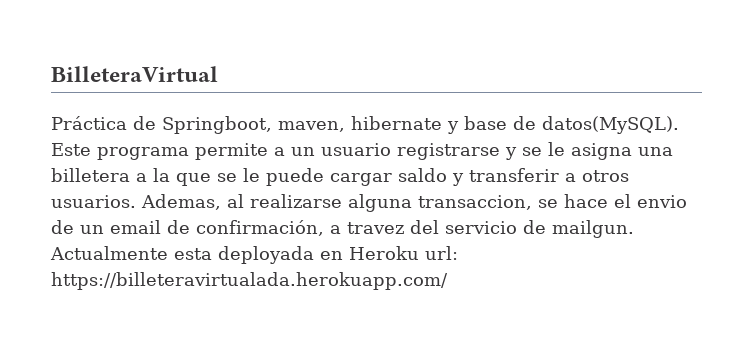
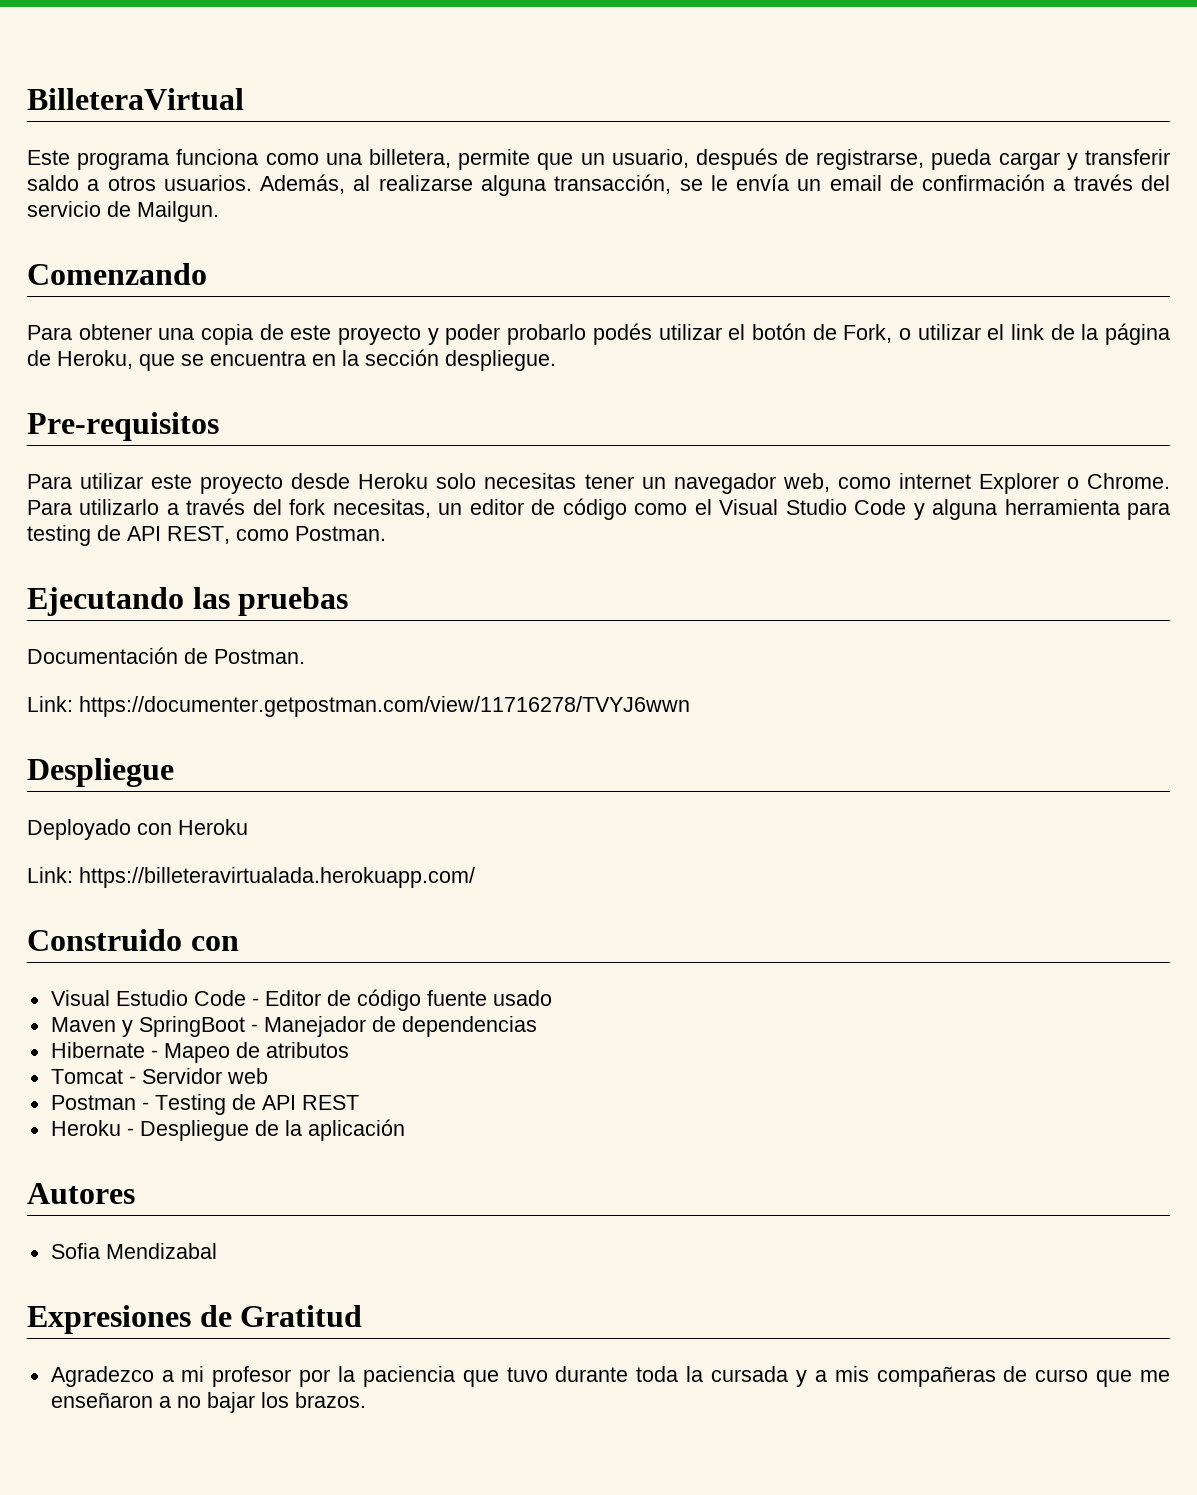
- Práctica de Springboot, maven, hibernate y base de datos(MySQL). Este programa permite a un usuario registrarse y se le asigna una billetera a la que se le puede cargar saldo y transferir a otros usuarios.
+ Este programa funciona como una billetera, permite que un usuario, después de registrarse, pueda cargar y transferir saldo a otros usuarios.
- Ademas, al realizarse alguna transaccion, se hace el envio de un email de confirmación, a travez del servicio de mailgun. Actualmente esta deployada en Heroku url: https://billeteravirtualada.herokuapp.com/
+ Además, al realizarse alguna transacción, se le envía un email de confirmación a través del servicio de Mailgun.
+ Comenzando
+ Para obtener una copia de este proyecto y poder probarlo podés utilizar el botón de Fork, o utilizar el link de la página de Heroku, que se encuentra en la sección despliegue.
+ Pre-requisitos
+ Para utilizar este proyecto desde Heroku solo necesitas tener un navegador web, como internet Explorer o Chrome. Para utilizarlo a través del fork necesitas, un editor de código como el Visual Studio Code y alguna herramienta para testing de API REST, como Postman.
+ Ejecutando las pruebas
+ Documentación de Postman.
+ Link: https://documenter.getpostman.com/view/11716278/TVYJ6wwn
+ Despliegue
+ Deployado con Heroku
+ Link: https://billeteravirtualada.herokuapp.com/
+ Construido con
+ Visual Estudio Code - Editor de código fuente usado
+ Maven y SpringBoot - Manejador de dependencias
+ Hibernate - Mapeo de atributos
+ Tomcat - Servidor web
+ Postman - Testing de API REST
+ Heroku - Despliegue de la aplicación
+ Autores
+ Sofia Mendizabal
+ Expresiones de Gratitud
+ Agradezco a mi profesor por la paciencia que tuvo durante toda la cursada y a mis compañeras de curso que me enseñaron a no bajar los brazos.

